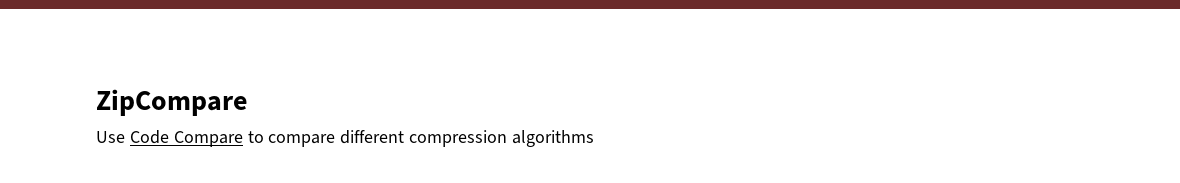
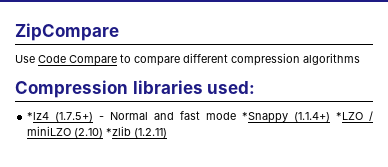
+ Compression libraries used:
+ *lz4 (1.7.5+) - Normal and fast mode *Snappy (1.1.4+) *LZO / miniLZO (2.10) *zlib (1.2.11)

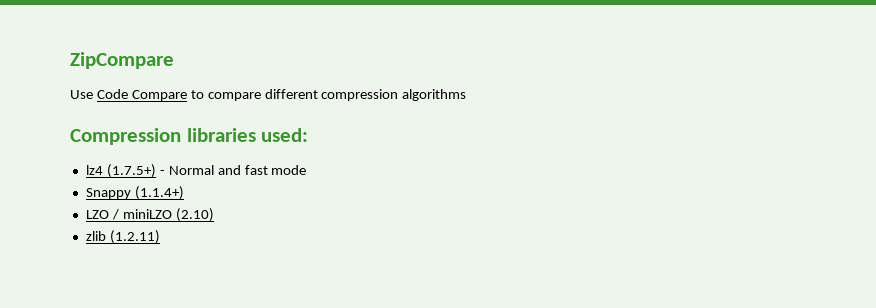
- *lz4 (1.7.5+) - Normal and fast mode *Snappy (1.1.4+) *LZO / miniLZO (2.10) *zlib (1.2.11)
+ lz4 (1.7.5+) - Normal and fast mode
+ Snappy (1.1.4+)
+ LZO / miniLZO (2.10)
+ zlib (1.2.11)

